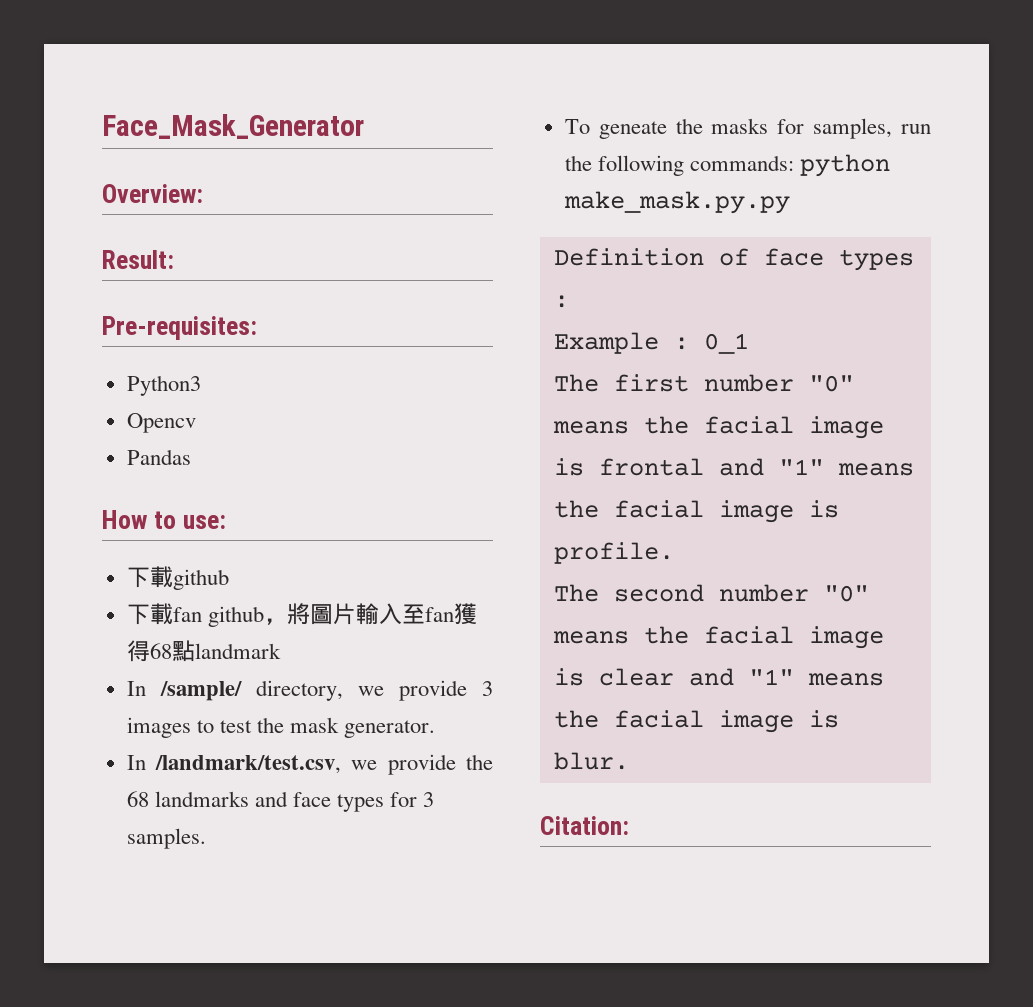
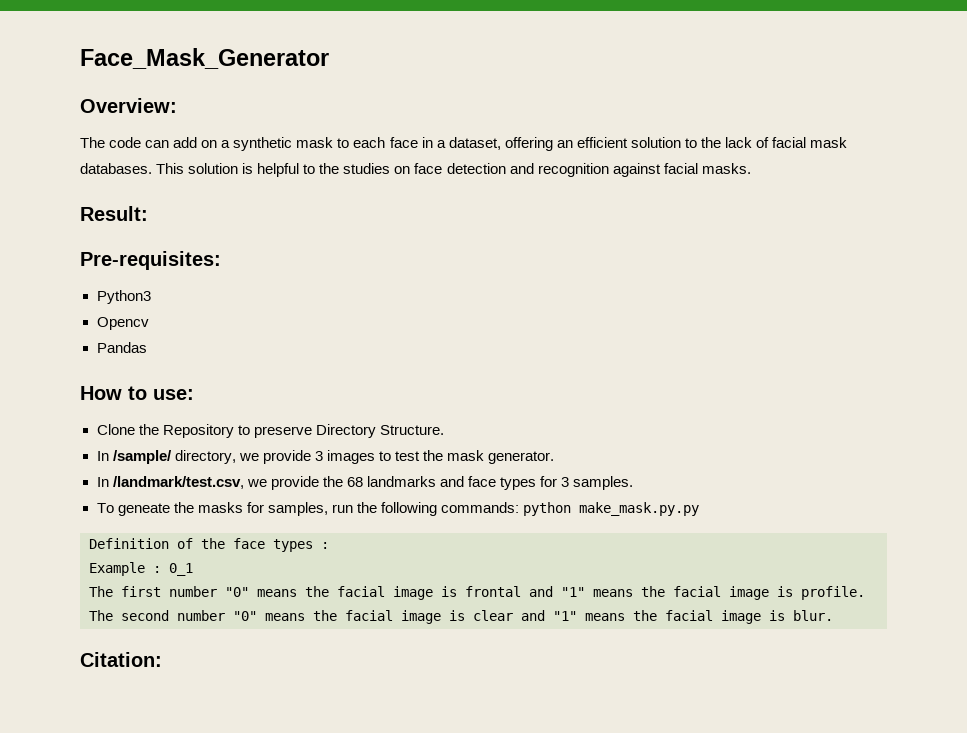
+ The code can add on a synthetic mask to each face in a dataset, offering an efficient solution to the lack of facial mask databases. This solution is helpful to the studies on face detection and recognition against facial masks.
- 下載github
- 下載fan github，將圖片輸入至fan獲得68點landmark
+ Clone the Repository to preserve Directory Structure.
- Definition of face types :
+ Definition of the face types :

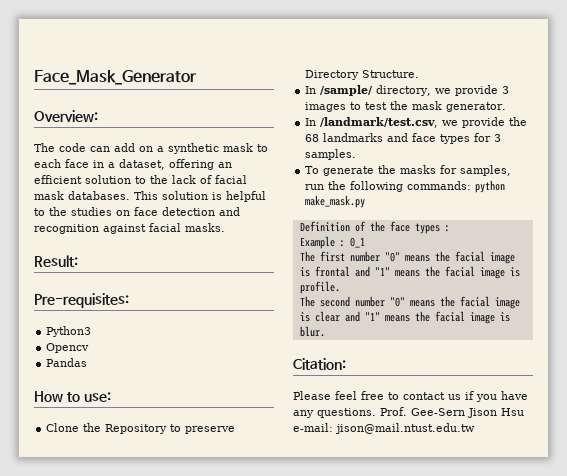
- To geneate the masks for samples, run the following commands: python make_mask.py.py
+ To generate the masks for samples, run the following commands: python make_mask.py
+ Please feel free to contact us if you have any questions. Prof. Gee-Sern Jison Hsu e-mail: jison@mail.ntust.edu.tw

